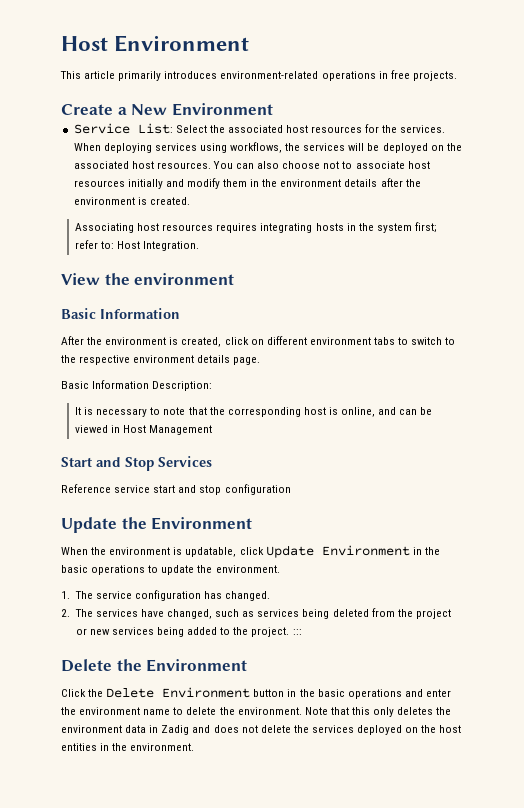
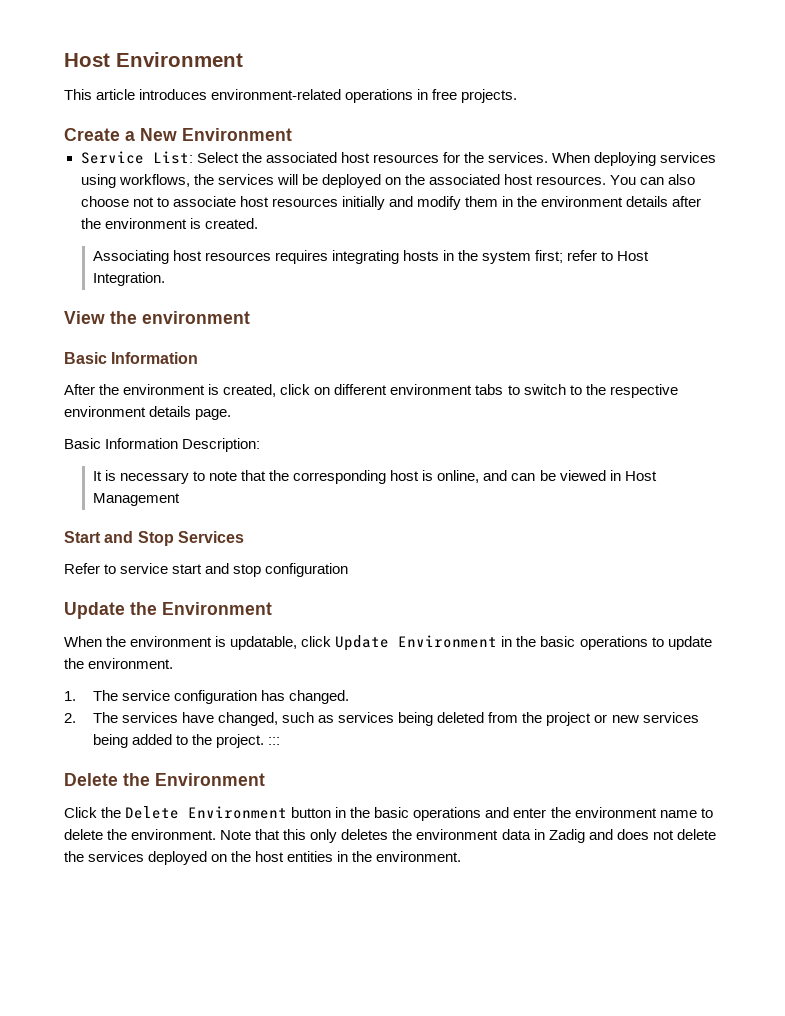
- This article primarily introduces environment-related operations in free projects.
+ This article introduces environment-related operations in free projects.
- Associating host resources requires integrating hosts in the system first; refer to: Host Integration.
+ Associating host resources requires integrating hosts in the system first; refer to Host Integration.
- Reference service start and stop configuration
+ Refer to service start and stop configuration

